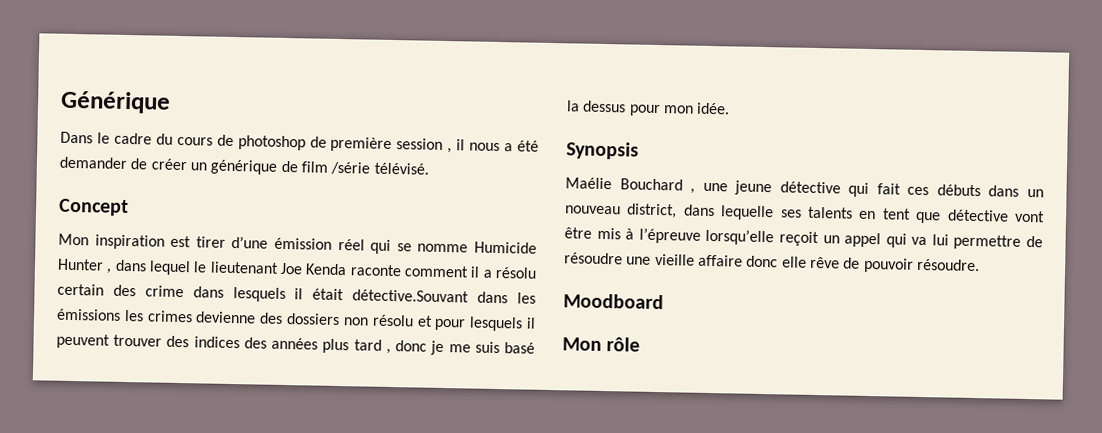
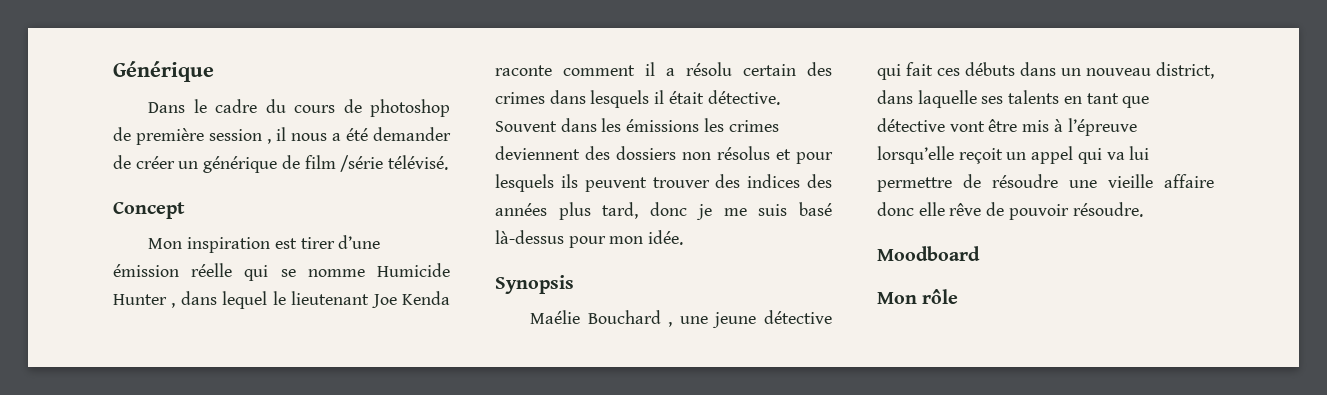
- Mon inspiration est tirer d’une émission réel qui se nomme Humicide Hunter , dans lequel le lieutenant Joe Kenda raconte comment il a résolu certain des crime dans lesquels il était détective.Souvant dans les émissions les crimes devienne des dossiers non résolu et pour lesquels il peuvent trouver des indices des années plus tard , donc je me suis basé la dessus pour mon idée.
+ Mon inspiration est tirer d’une émission réelle qui se nomme Humicide Hunter , dans lequel le lieutenant Joe Kenda raconte comment il a résolu certain des crimes dans lesquels il était détective. Souvent dans les émissions les crimes deviennent des dossiers non résolus et pour lesquels ils peuvent trouver des indices des années plus tard, donc je me suis basé là-dessus pour mon idée.
- Maélie Bouchard , une jeune détective qui fait ces débuts dans un nouveau district, dans lequelle ses talents en tent que détective vont être mis à l’épreuve lorsqu’elle reçoit un appel qui va lui permettre de résoudre une vieille affaire donc elle rêve de pouvoir résoudre.
+ Maélie Bouchard , une jeune détective qui fait ces débuts dans un nouveau district, dans laquelle ses talents en tant que détective vont être mis à l’épreuve lorsqu’elle reçoit un appel qui va lui permettre de résoudre une vieille affaire donc elle rêve de pouvoir résoudre.

